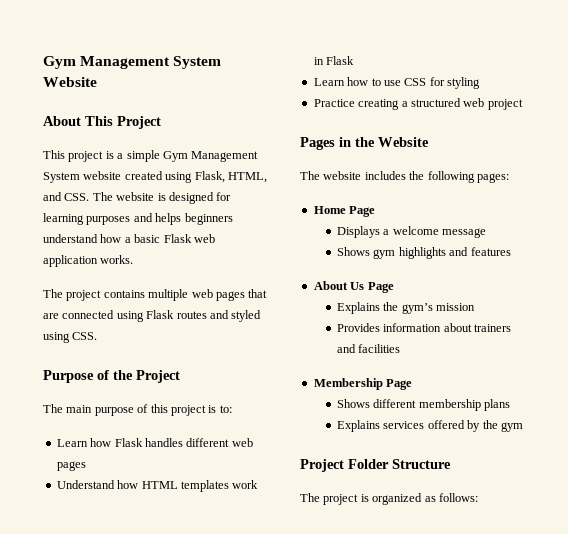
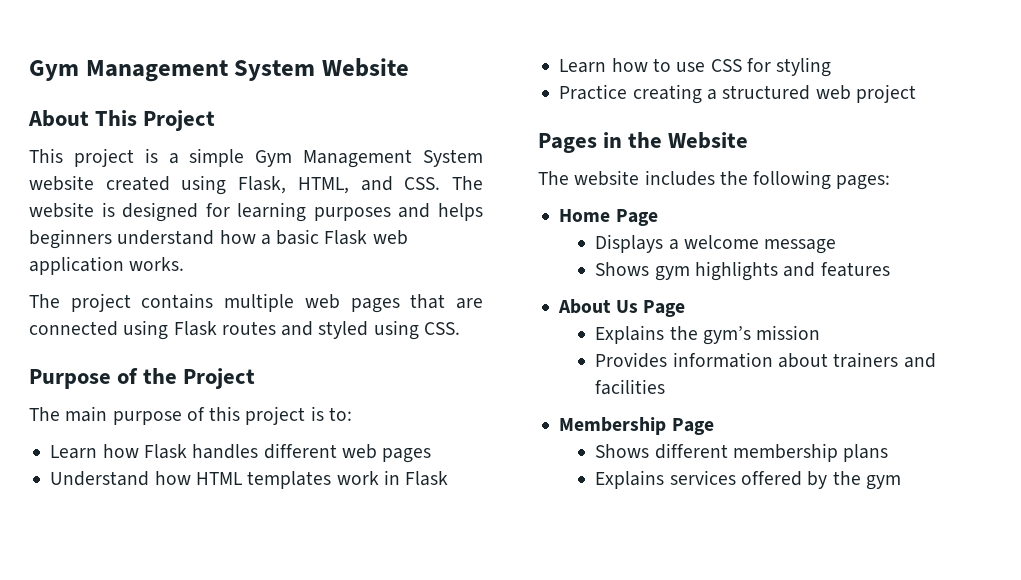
- Project Folder Structure
- The project is organized as follows:

